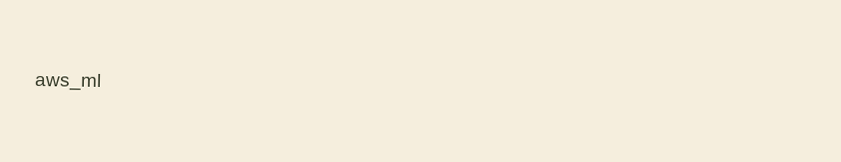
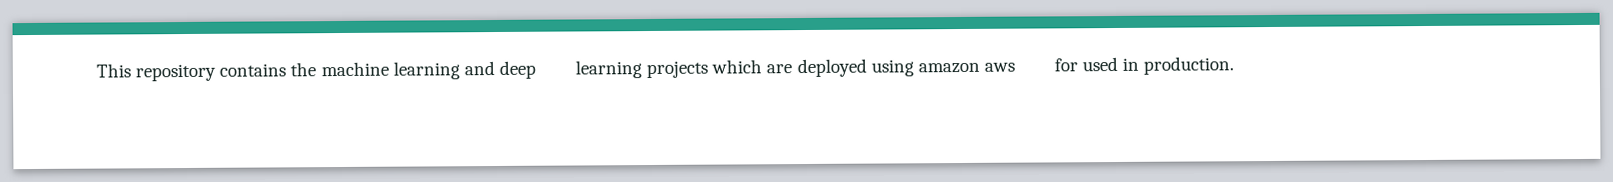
- aws_ml
+ This repository contains the machine learning and deep learning projects which are deployed using amazon aws for used in production.

